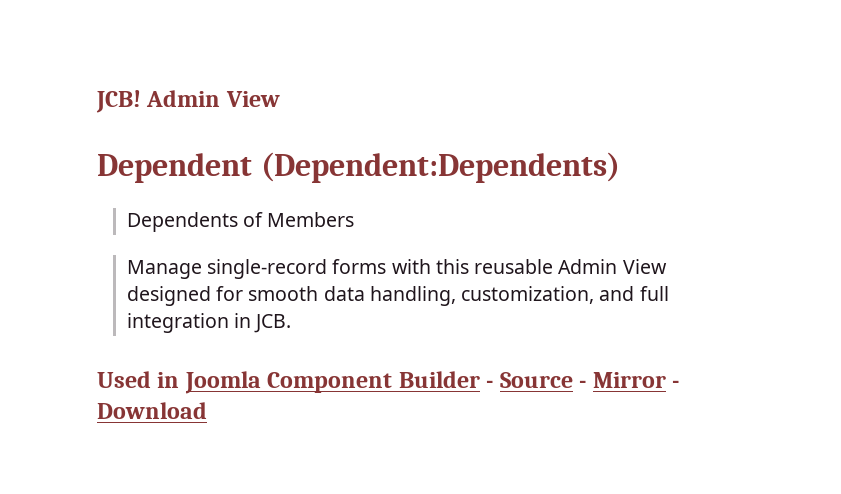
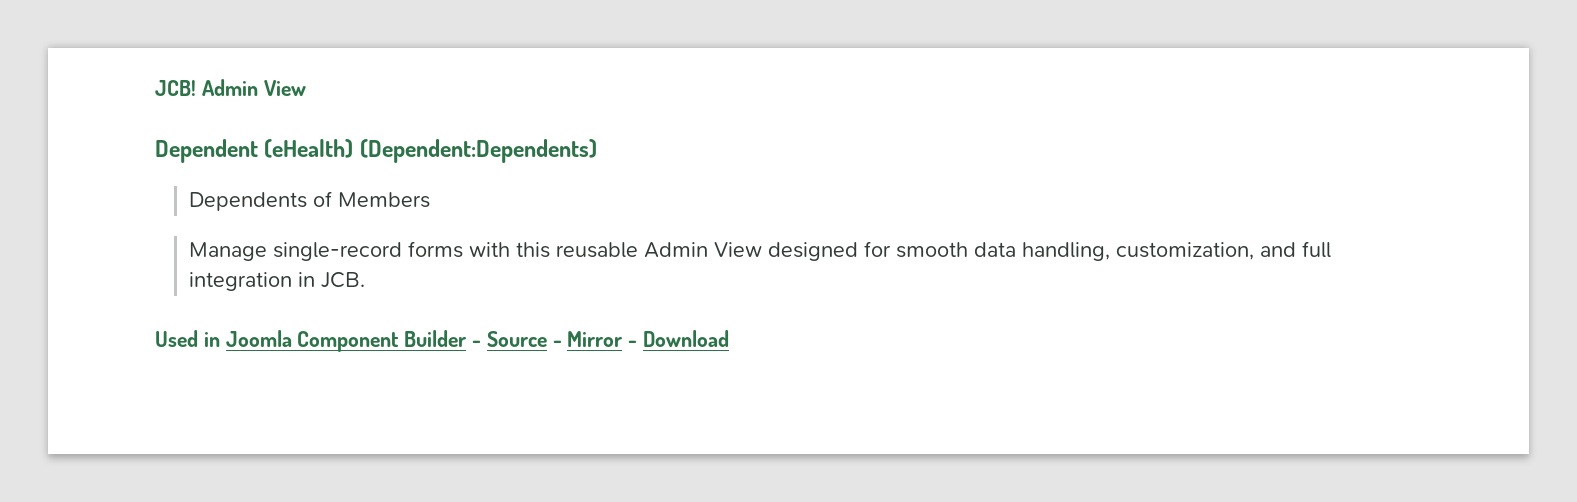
- Dependent (Dependent:Dependents)
+ Dependent (eHealth) (Dependent:Dependents)

